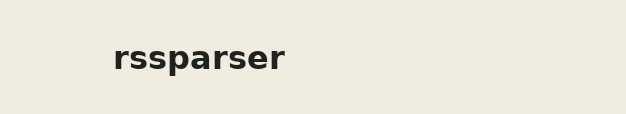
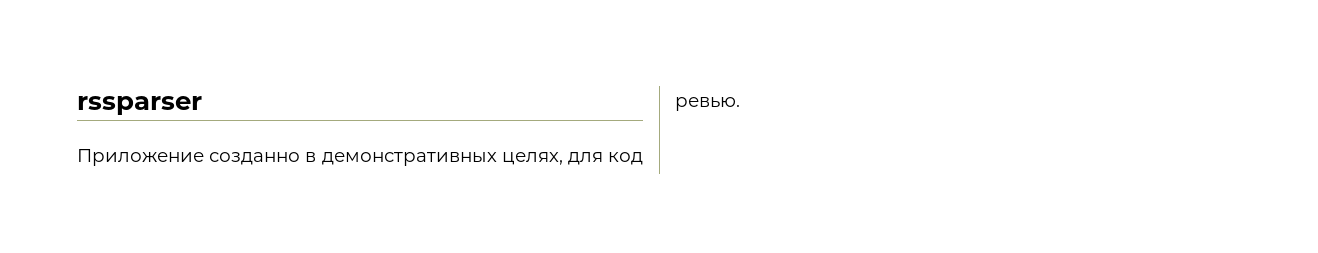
+ Приложение созданно в демонстративных целях, для код ревью.

